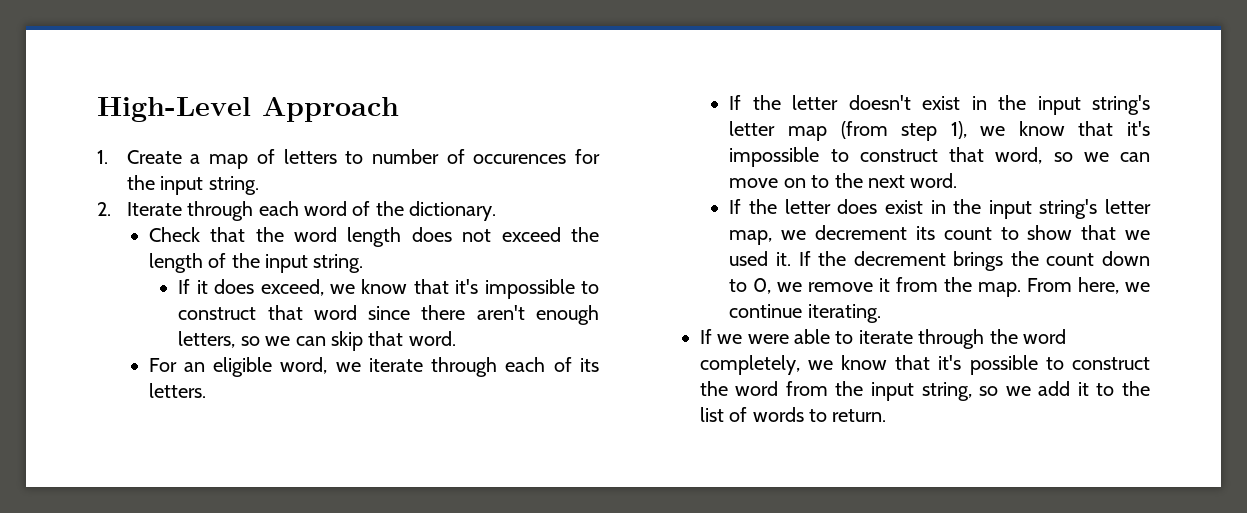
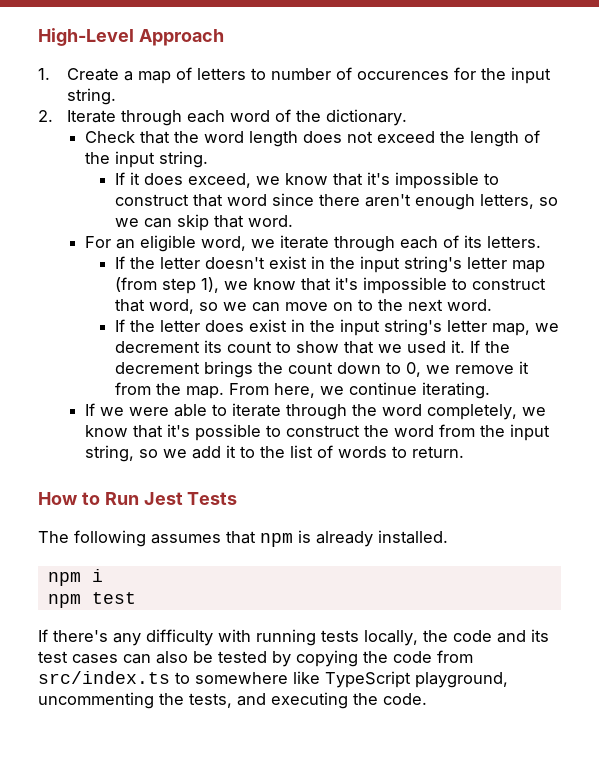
+ How to Run Jest Tests
+ The following assumes that npm is already installed.
+ npm i
+ npm test
+ If there's any difficulty with running tests locally, the code and its test cases can also be tested by copying the code from src/index.ts to somewhere like TypeScript playground, uncommenting the tests, and executing the code.

